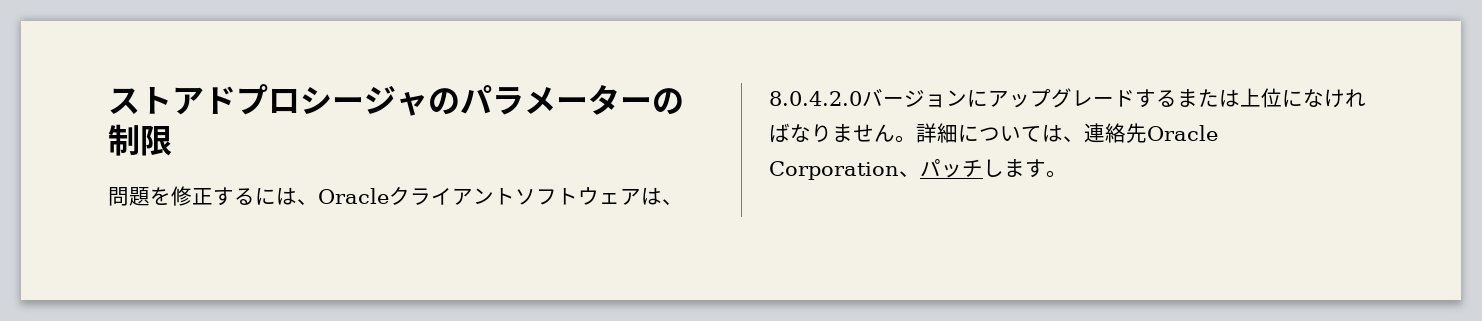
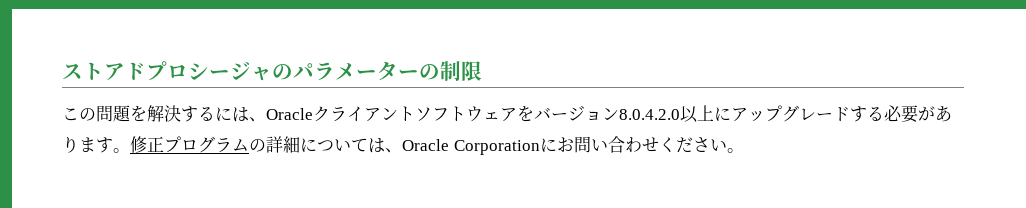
- 問題を修正するには、Oracleクライアントソフトウェアは、8.0.4.2.0バージョンにアップグレードするまたは上位になければなりません。詳細については、連絡先Oracle Corporation、パッチします。
+ この問題を解決するには、Oracleクライアントソフトウェアをバージョン8.0.4.2.0以上にアップグレードする必要があります。修正プログラムの詳細については、Oracle Corporationにお問い合わせください。

